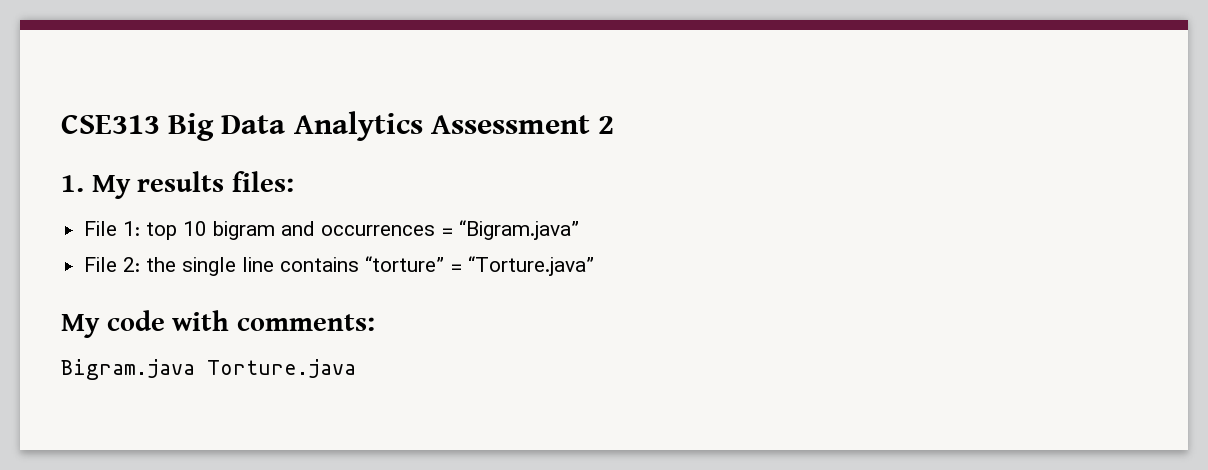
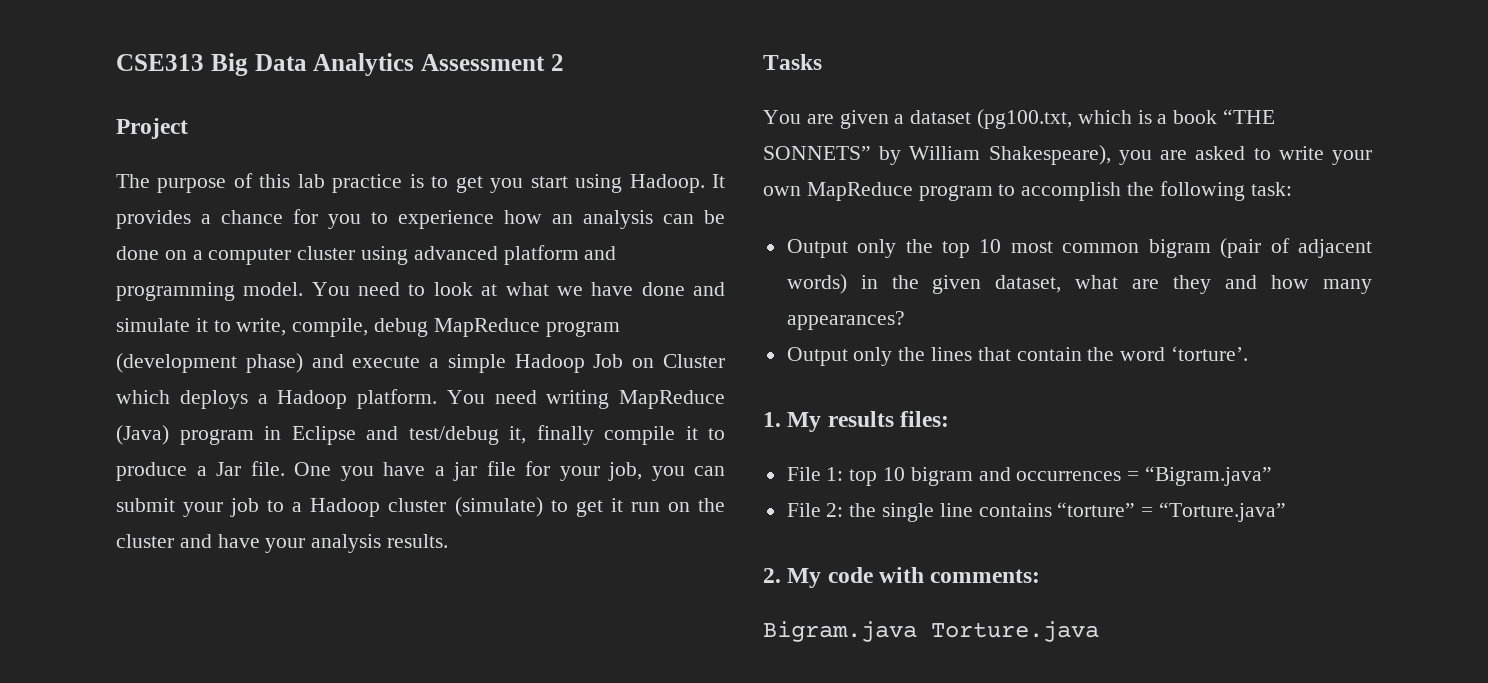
+ Project
+ The purpose of this lab practice is to get you start using Hadoop. It provides a chance for you to experience how an analysis can be done on a computer cluster using advanced platform and programming model. You need to look at what we have done and simulate it to write, compile, debug MapReduce program (development phase) and execute a simple Hadoop Job on Cluster which deploys a Hadoop platform. You need writing MapReduce (Java) program in Eclipse and test/debug it, finally compile it to produce a Jar file. One you have a jar file for your job, you can submit your job to a Hadoop cluster (simulate) to get it run on the cluster and have your analysis results.
+ Tasks
+ You are given a dataset (pg100.txt, which is a book “THE SONNETS” by William Shakespeare), you are asked to write your own MapReduce program to accomplish the following task:
+ Output only the top 10 most common bigram (pair of adjacent words) in the given dataset, what are they and how many appearances?
+ Output only the lines that contain the word ‘torture’.
- My code with comments:
+ 2. My code with comments:

